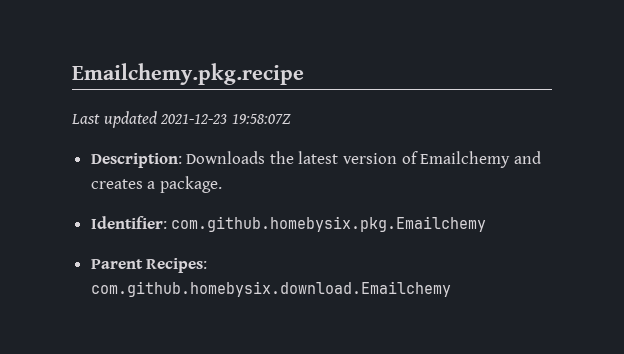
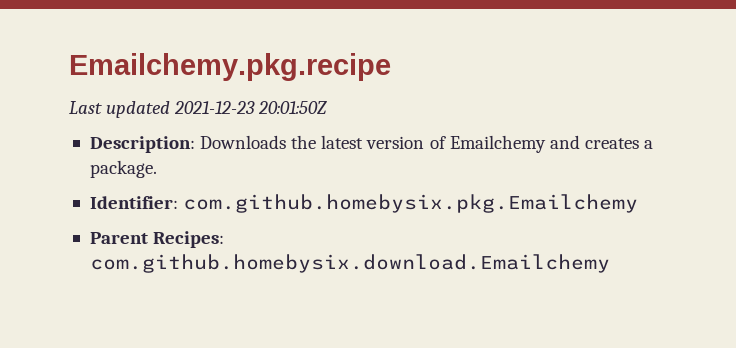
- Last updated 2021-12-23 19:58:07Z
+ Last updated 2021-12-23 20:01:50Z

